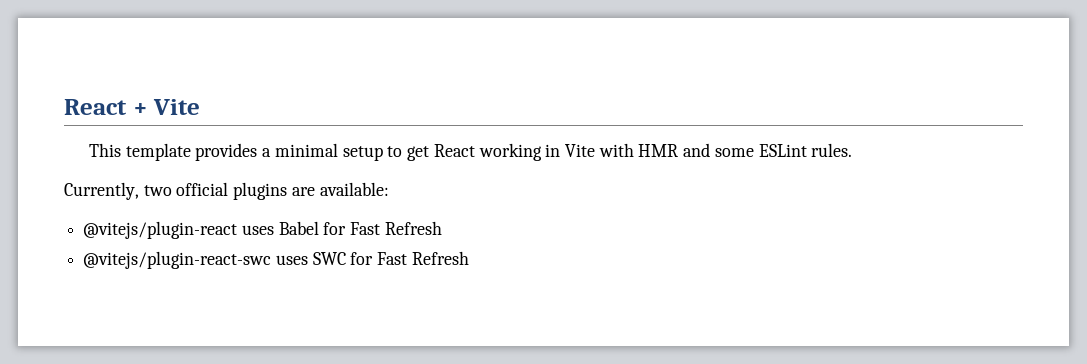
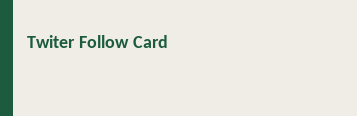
- React + Vite
- This template provides a minimal setup to get React working in Vite with HMR and some ESLint rules.
- Currently, two official plugins are available:
- @vitejs/plugin-react uses Babel for Fast Refresh
- @vitejs/plugin-react-swc uses SWC for Fast Refresh
+ Twiter Follow Card

